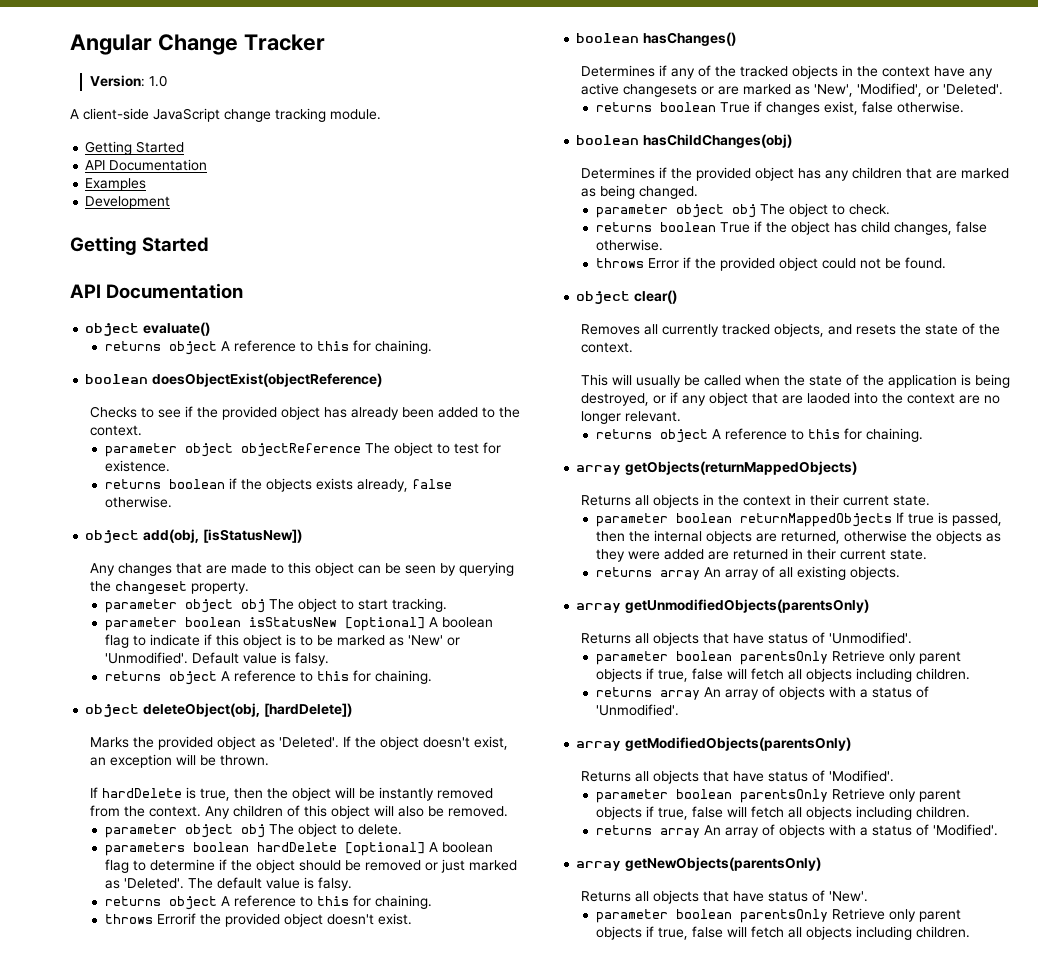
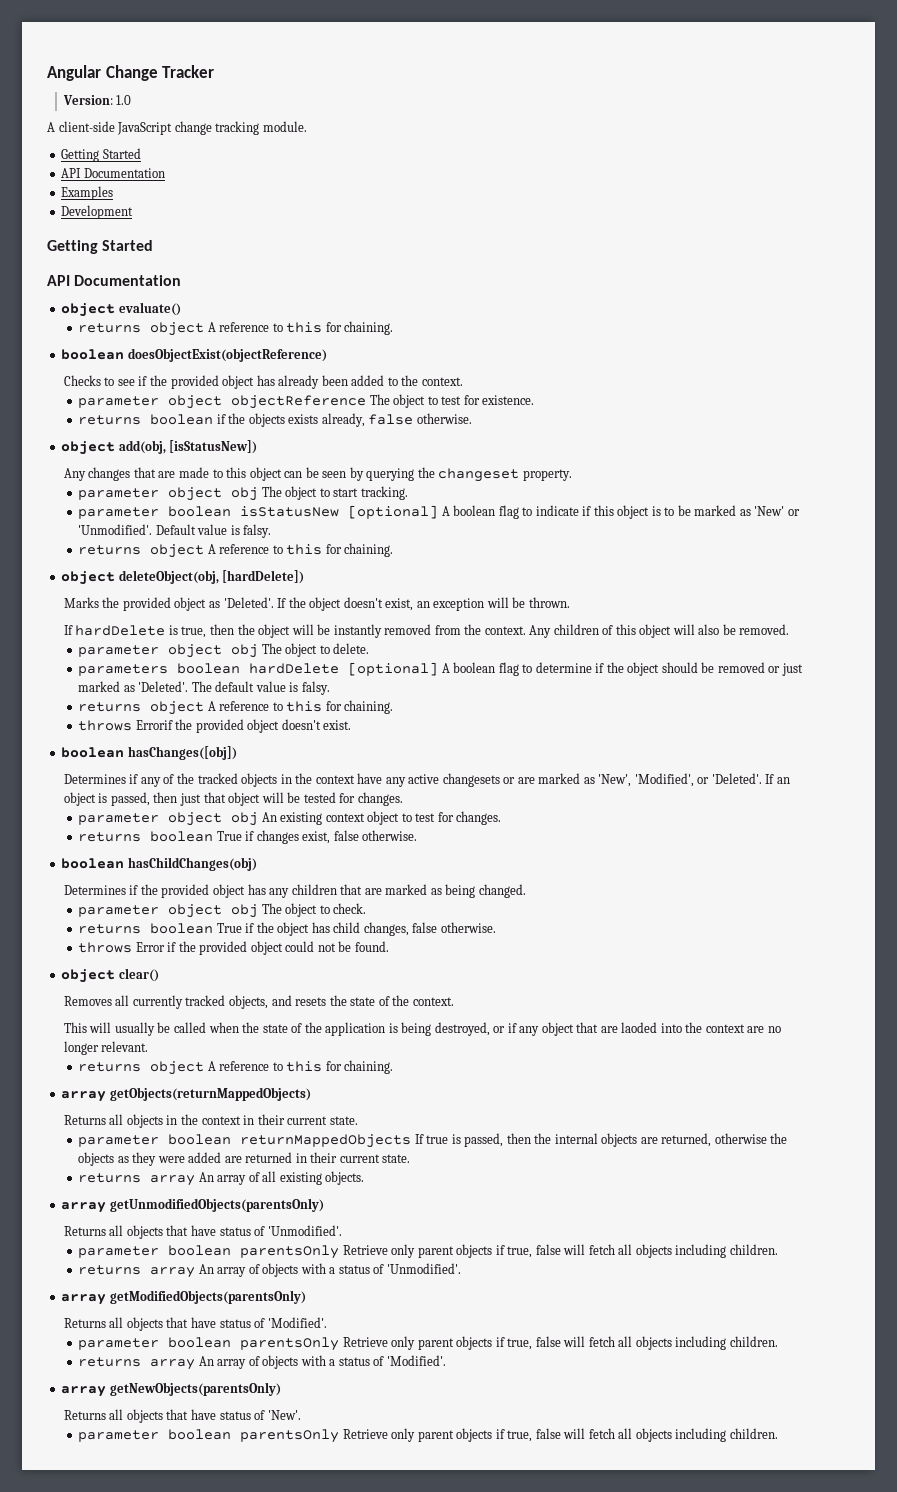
- boolean hasChanges()
+ boolean hasChanges([obj])
+ If an object is passed, then just that object will be tested for changes.
+ parameter object obj An existing context object to test for changes.

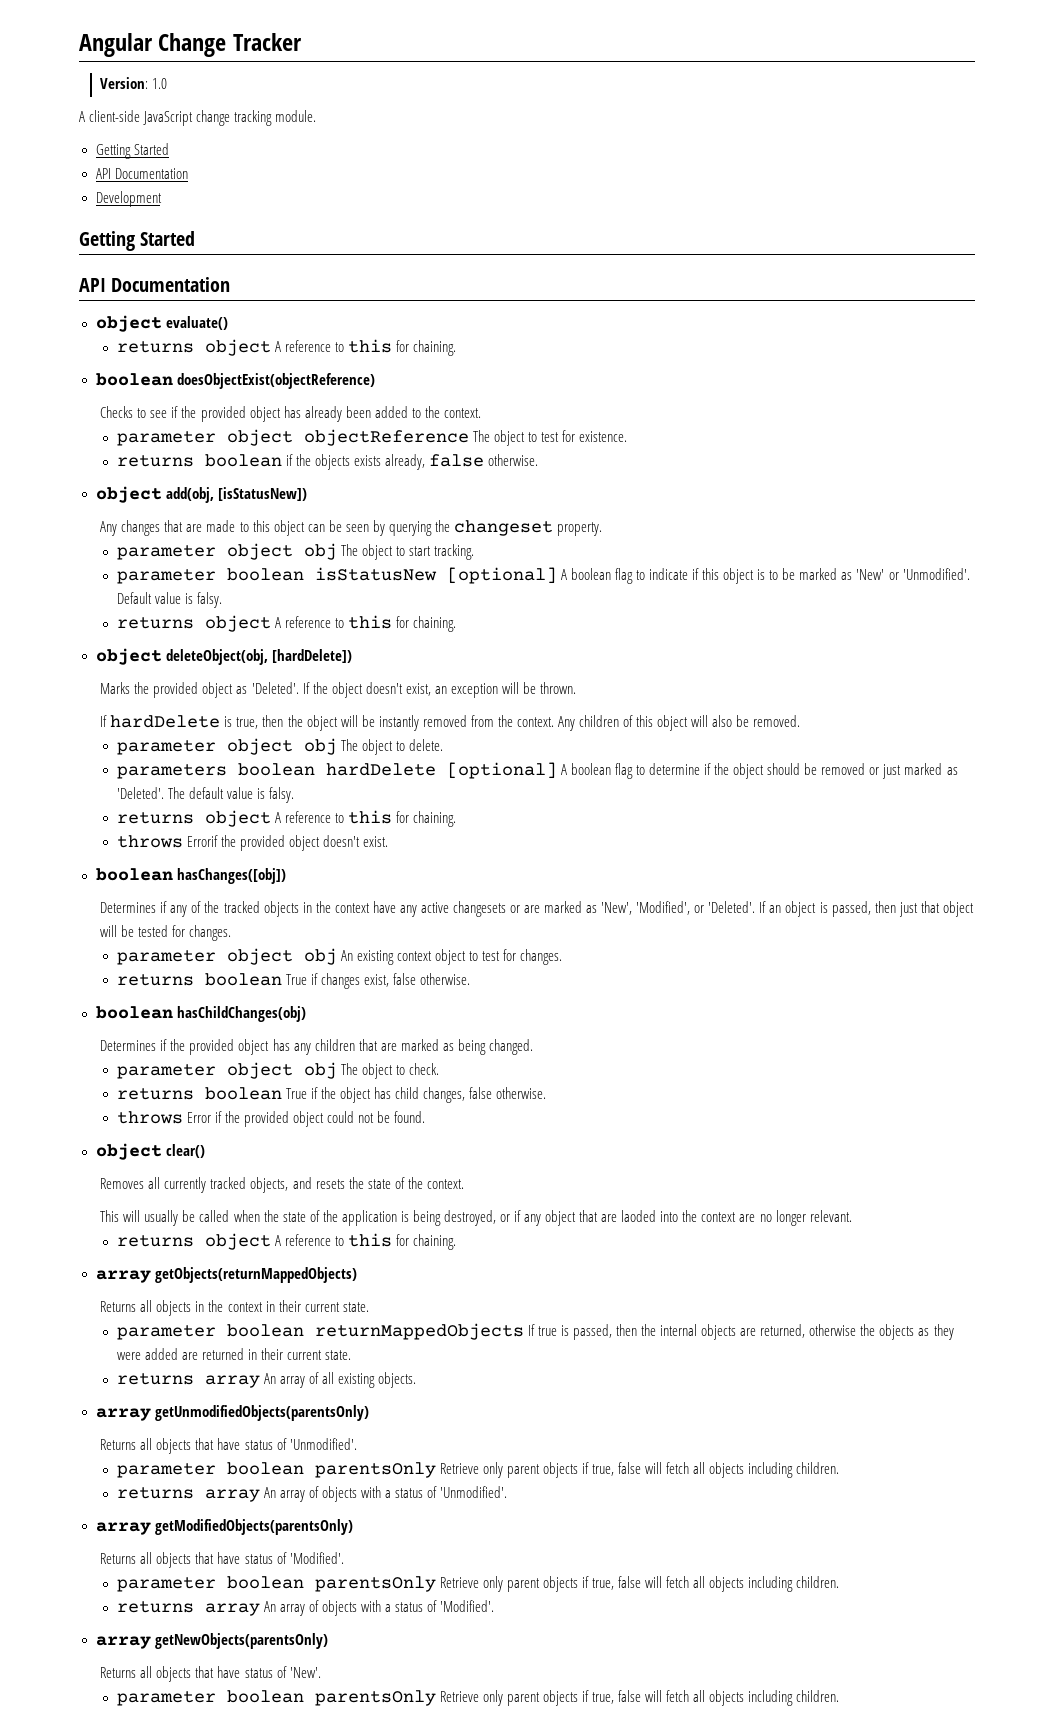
- Examples

